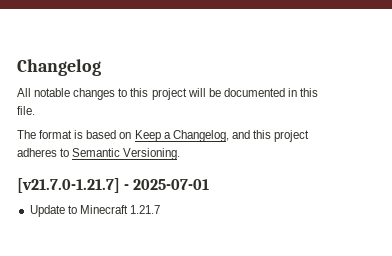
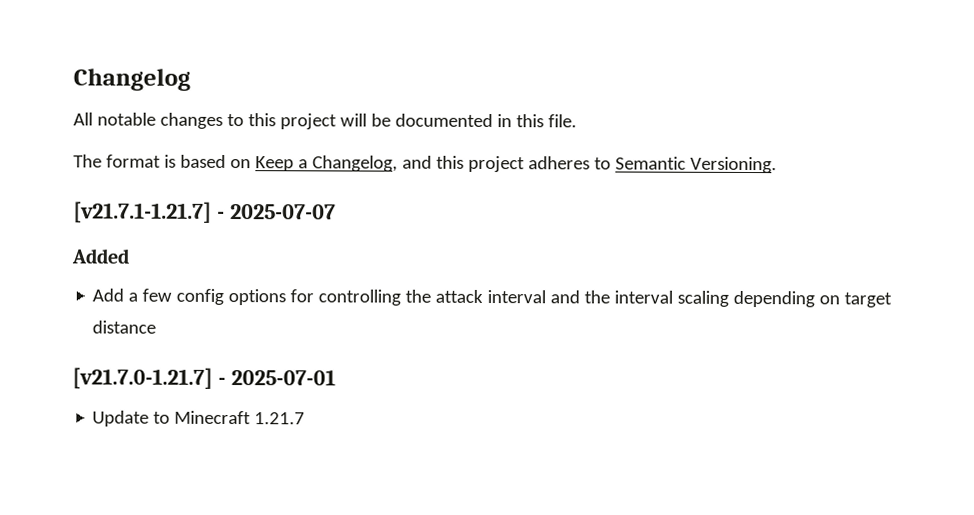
+ [v21.7.1-1.21.7] - 2025-07-07
+ Added
+ Add a few config options for controlling the attack interval and the interval scaling depending on target distance

